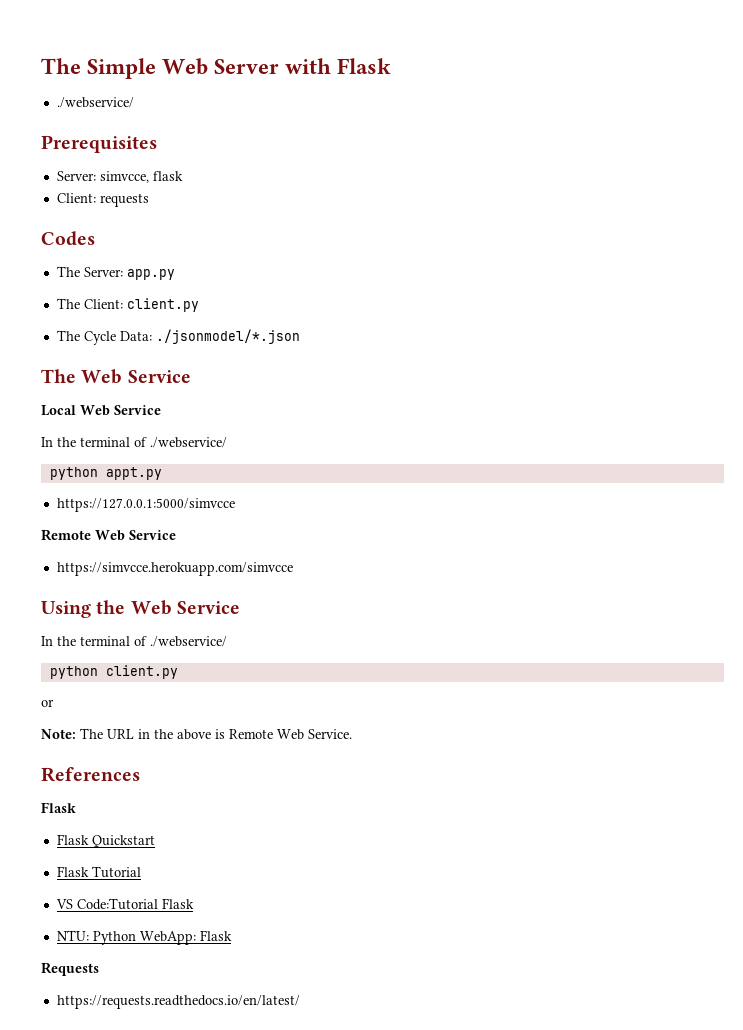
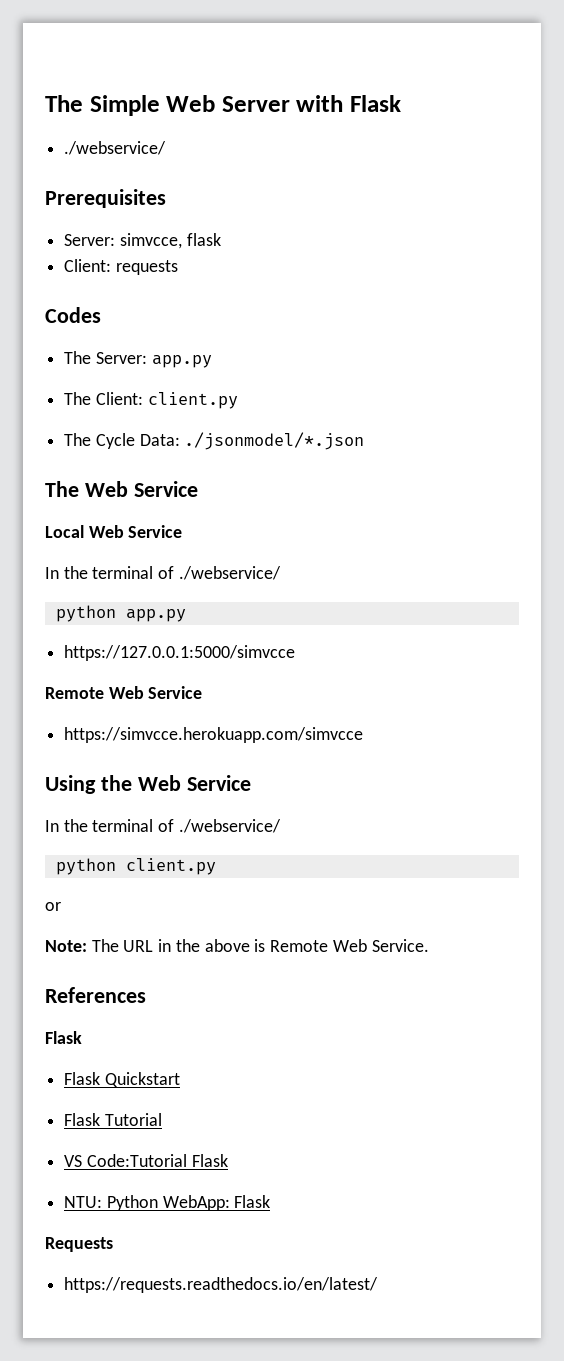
- python appt.py
+ python app.py

